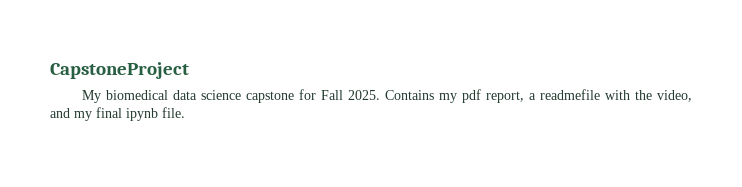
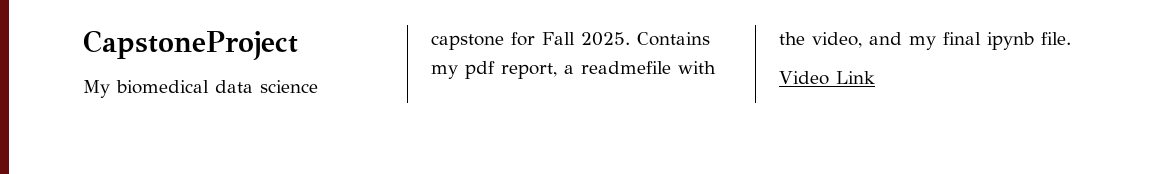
+ Video Link

